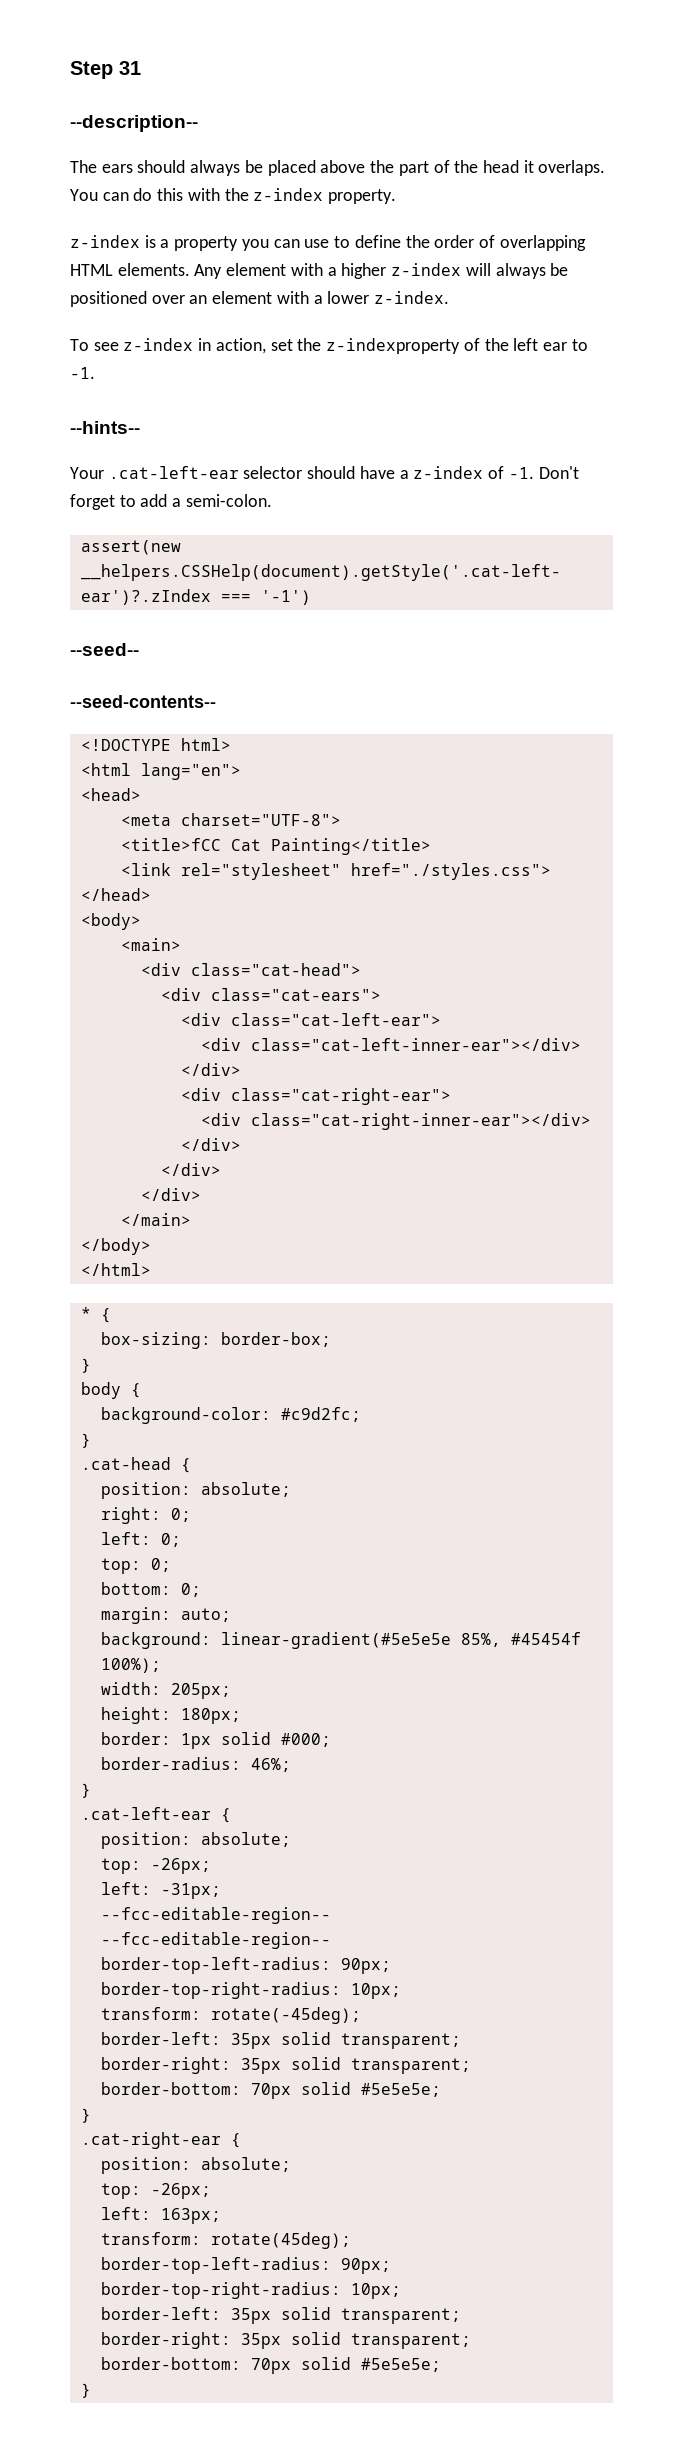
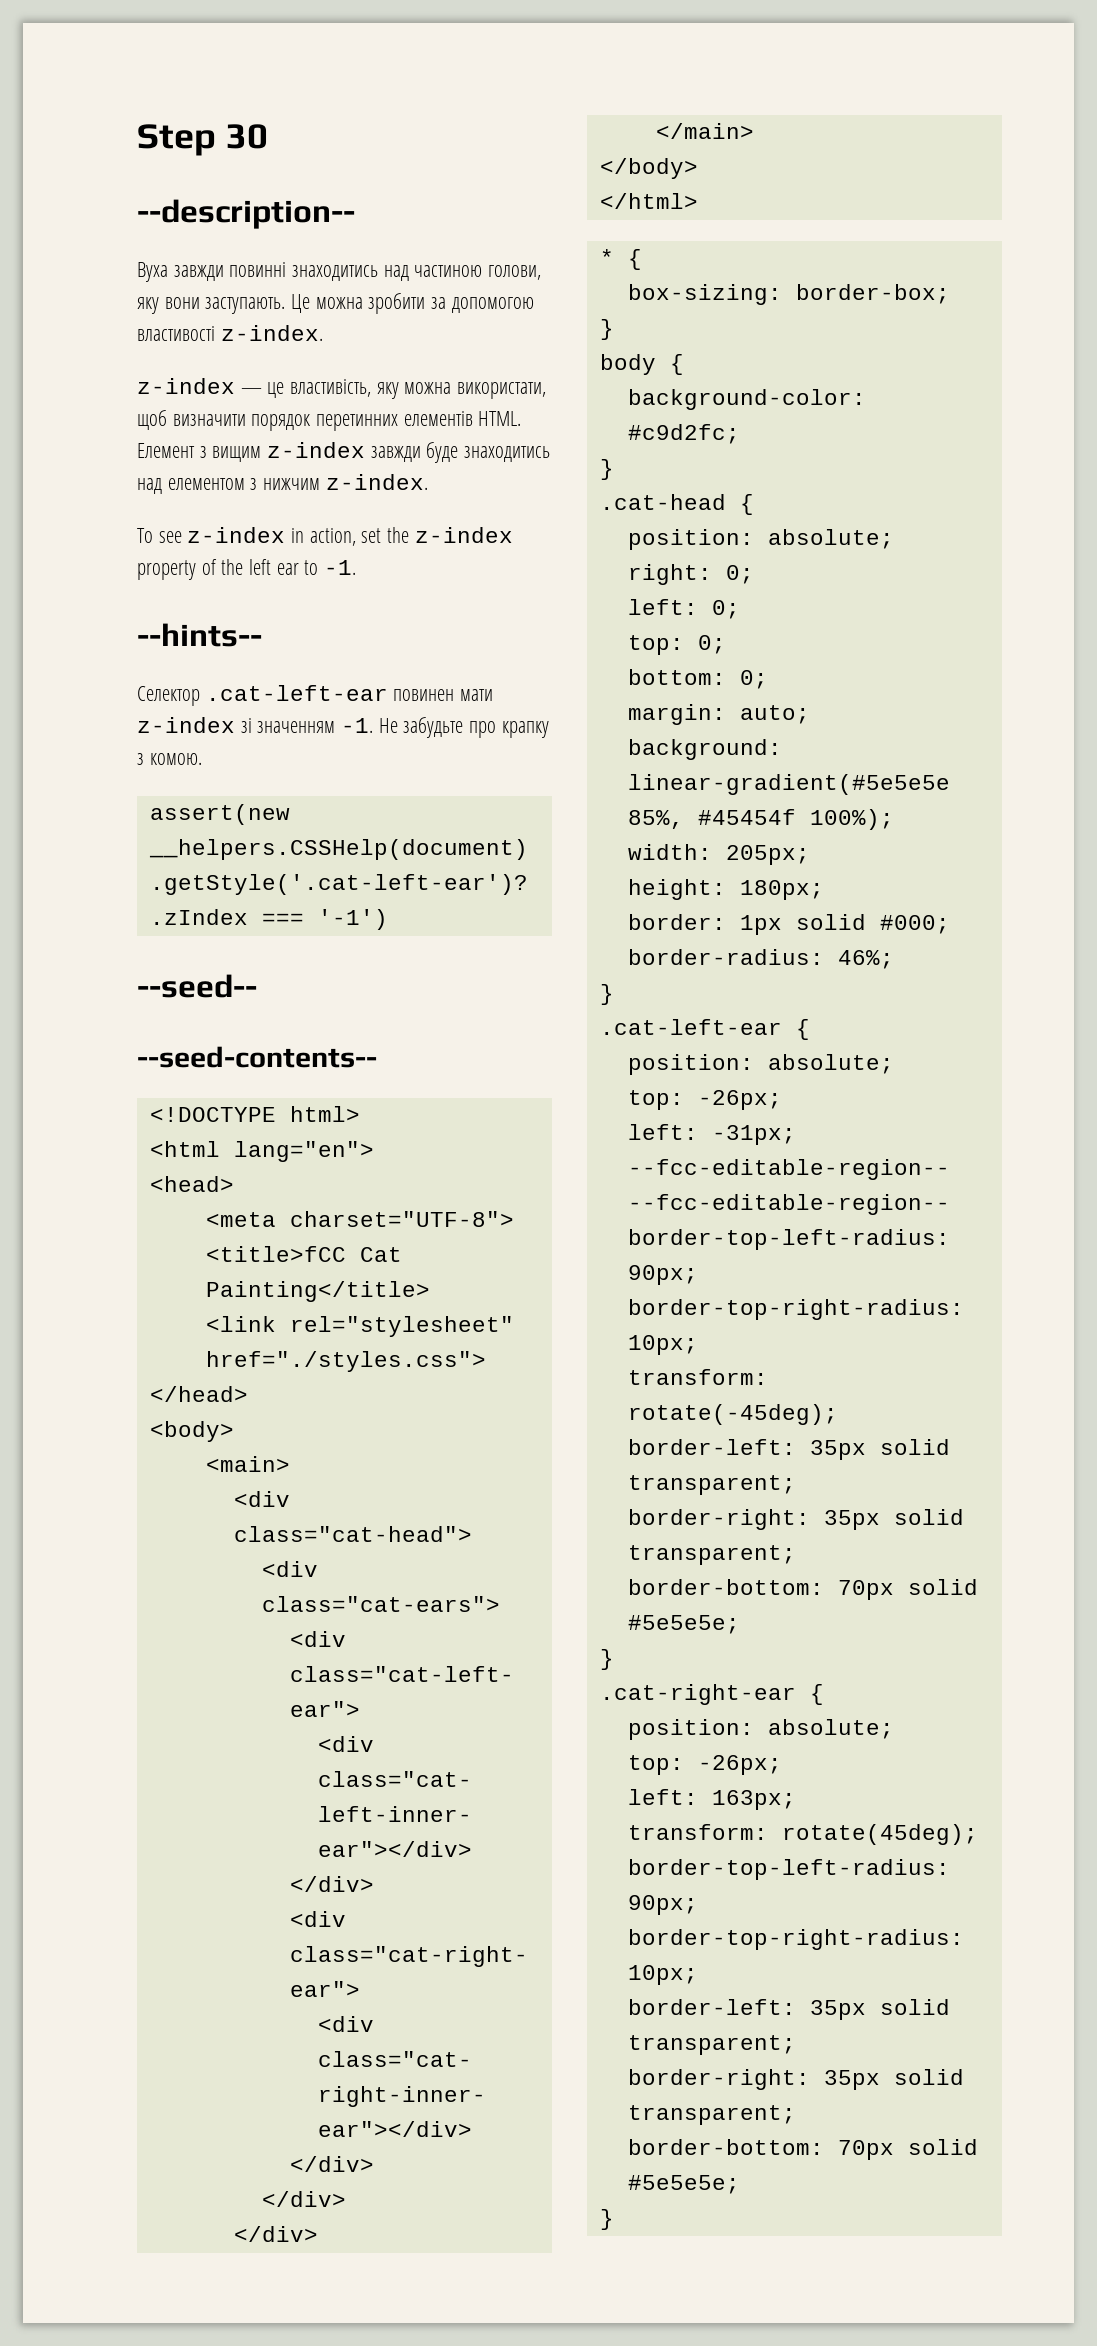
- Step 31
+ Step 30
- The ears should always be placed above the part of the head it overlaps. You can do this with the z-index property.
- z-index is a property you can use to define the order of overlapping HTML elements. Any element with a higher z-index will always be positioned over an element with a lower z-index.
+ Вуха завжди повинні знаходитись над частиною голови, яку вони заступають. Це можна зробити за допомогою властивості z-index.
+ z-index — це властивість, яку можна використати, щоб визначити порядок перетинних елементів HTML. Елемент з вищим z-index завжди буде знаходитись над елементом з нижчим z-index.
- To see z-index in action, set the z-indexproperty of the left ear to -1.
+ To see z-index in action, set the z-index property of the left ear to -1.
- Your .cat-left-ear selector should have a z-index of -1. Don't forget to add a semi-colon.
+ Селектор .cat-left-ear повинен мати z-index зі значенням -1. Не забудьте про крапку з комою.

